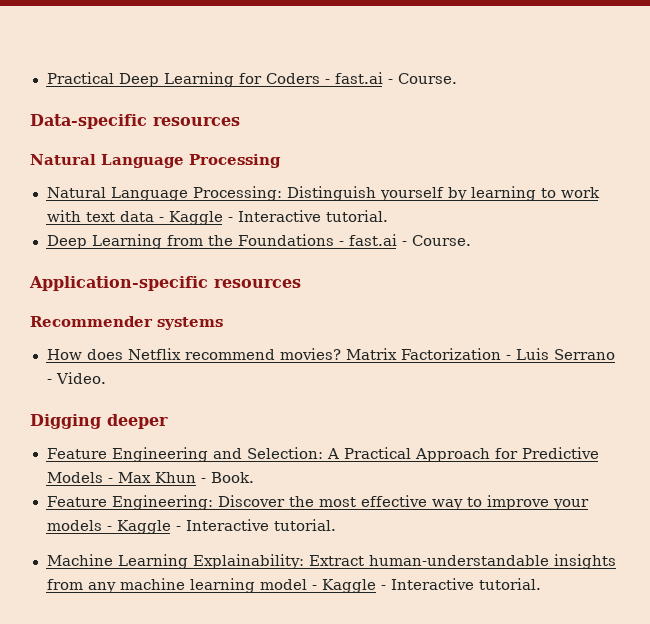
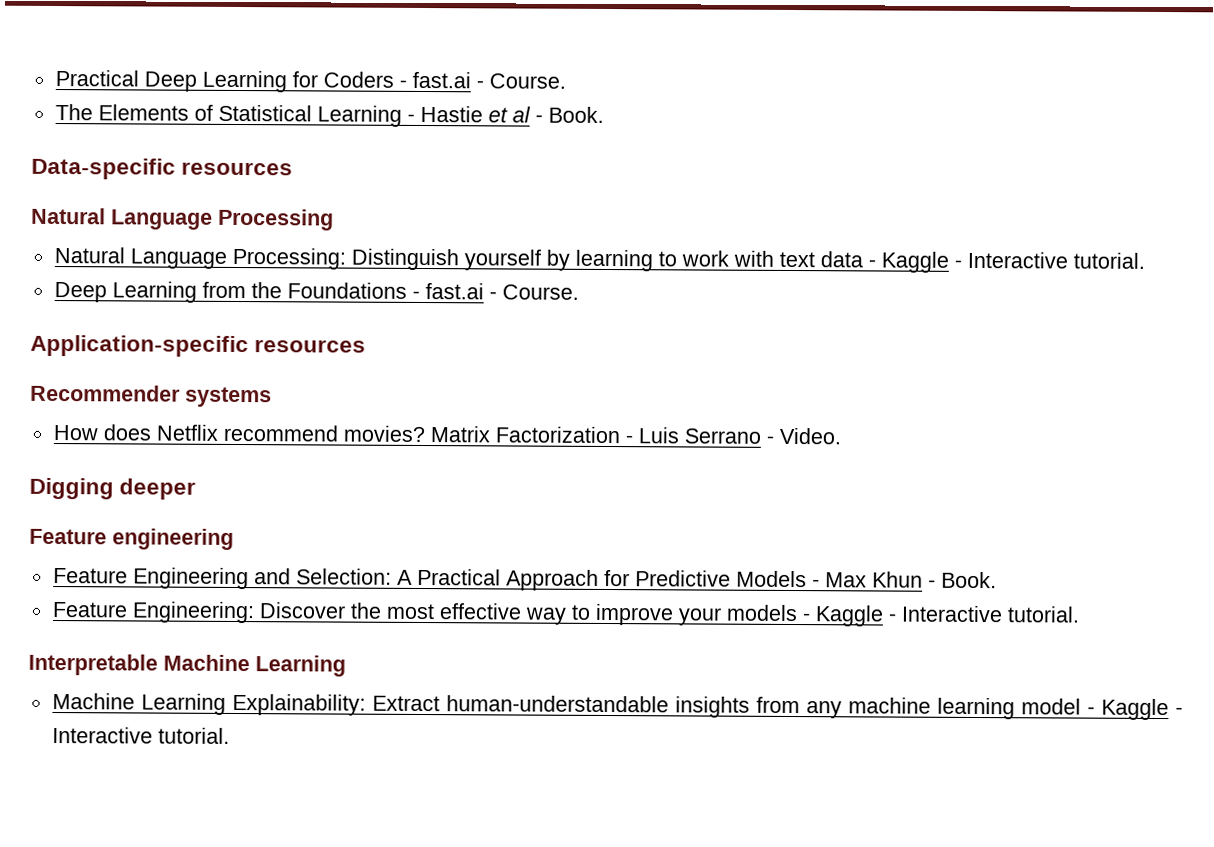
+ The Elements of Statistical Learning - Hastie et al - Book.
+ Feature engineering
+ Interpretable Machine Learning

